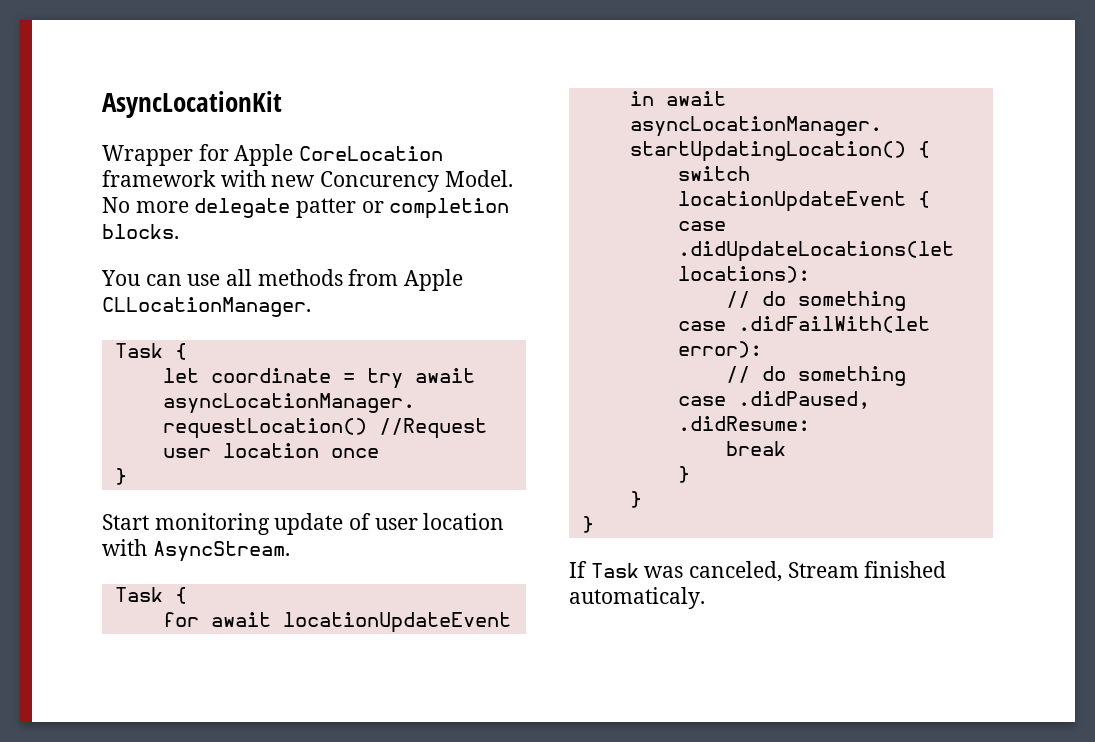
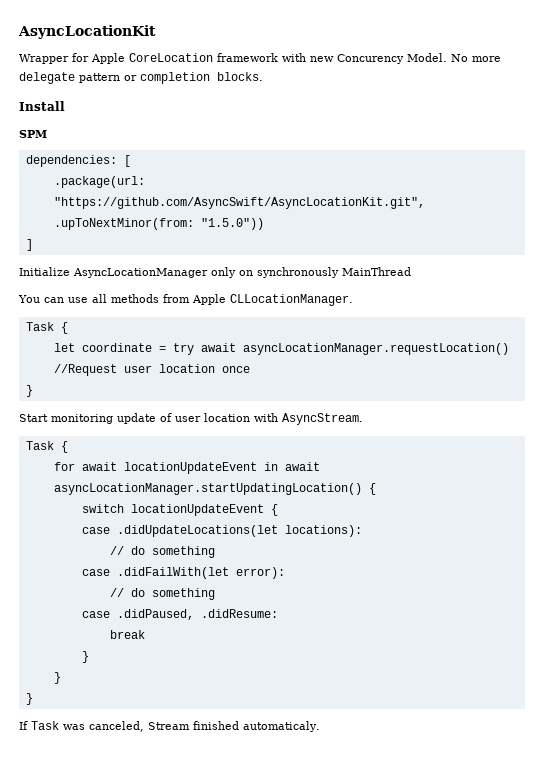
- No more delegate patter or completion blocks.
+ No more delegate pattern or completion blocks.
+ Install
+ SPM
+ dependencies: [
+ .package(url: "https://github.com/AsyncSwift/AsyncLocationKit.git", .upToNextMinor(from: "1.5.0"))
+ ]
+ Initialize AsyncLocationManager only on synchronously MainThread

